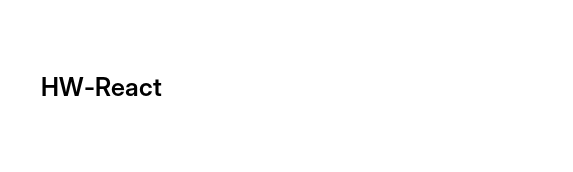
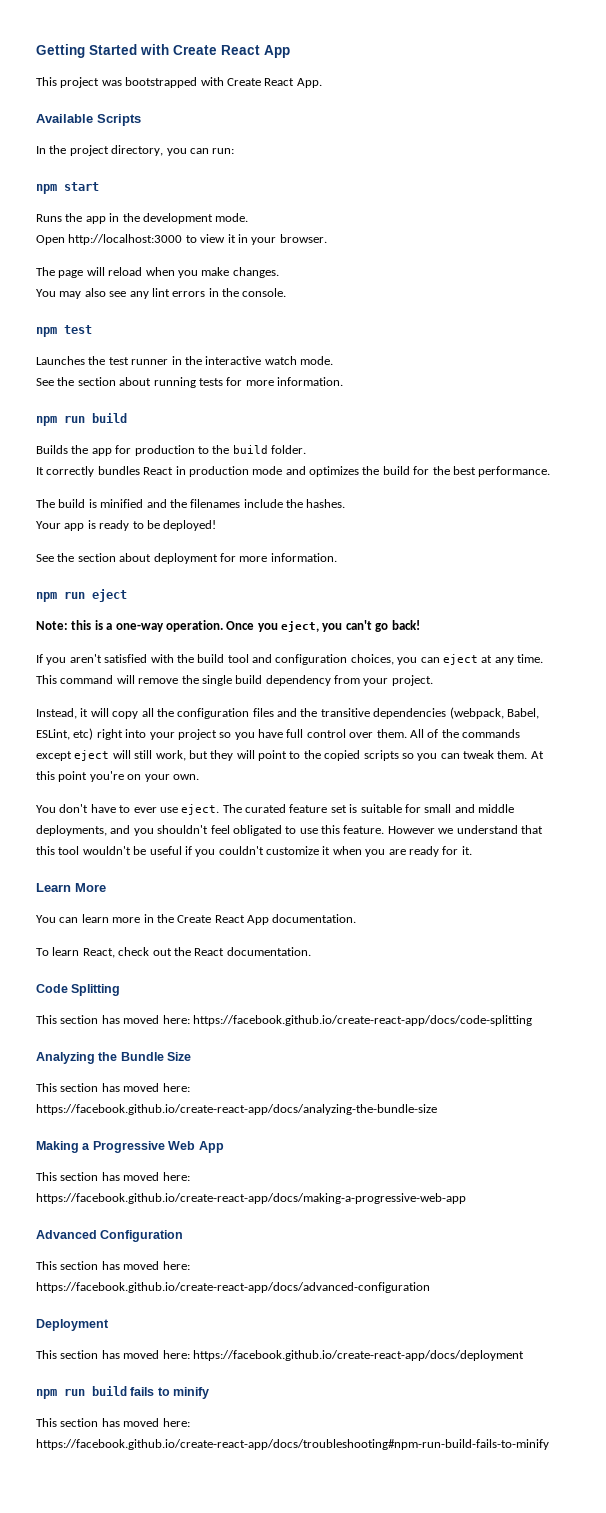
- HW-React
+ Getting Started with Create React App
+ This project was bootstrapped with Create React App.
+ Available Scripts
+ In the project directory, you can run:
+ npm start
+ Runs the app in the development mode.
+ Open http://localhost:3000 to view it in your browser.
+ The page will reload when you make changes.
+ You may also see any lint errors in the console.
+ npm test
+ Launches the test runner in the interactive watch mode.
+ See the section about running tests for more information.
+ npm run build
+ Builds the app for production to the build folder.
+ It correctly bundles React in production mode and optimizes the build for the best performance.
+ The build is minified and the filenames include the hashes.
+ Your app is ready to be deployed!
+ See the section about deployment for more information.
+ npm run eject
+ Note: this is a one-way operation. Once you eject, you can't go back!
+ If you aren't satisfied with the build tool and configuration choices, you can eject at any time. This command will remove the single build dependency from your project.
+ Instead, it will copy all the configuration files and the transitive dependencies (webpack, Babel, ESLint, etc) right into your project so you have full control over them. All of the commands except eject will still work, but they will point to the copied scripts so you can tweak them. At this point you're on your own.
+ You don't have to ever use eject. The curated feature set is suitable for small and middle deployments, and you shouldn't feel obligated to use this feature. However we understand that this tool wouldn't be useful if you couldn't customize it when you are ready for it.
+ Learn More
+ You can learn more in the Create React App documentation.
+ To learn React, check out the React documentation.
+ Code Splitting
+ This section has moved here: https://facebook.github.io/create-react-app/docs/code-splitting
+ Analyzing the Bundle Size
+ This section has moved here: https://facebook.github.io/create-react-app/docs/analyzing-the-bundle-size
+ Making a Progressive Web App
+ This section has moved here: https://facebook.github.io/create-react-app/docs/making-a-progressive-web-app
+ Advanced Configuration
+ This section has moved here: https://facebook.github.io/create-react-app/docs/advanced-configuration
+ Deployment
+ This section has moved here: https://facebook.github.io/create-react-app/docs/deployment
+ npm run build fails to minify
+ This section has moved here: https://facebook.github.io/create-react-app/docs/troubleshooting#npm-run-build-fails-to-minify

